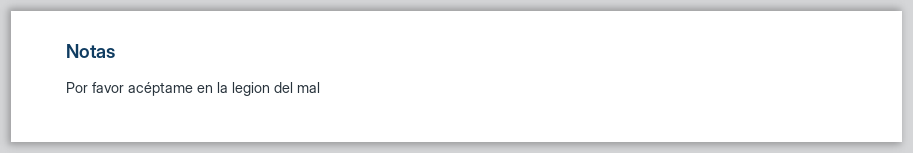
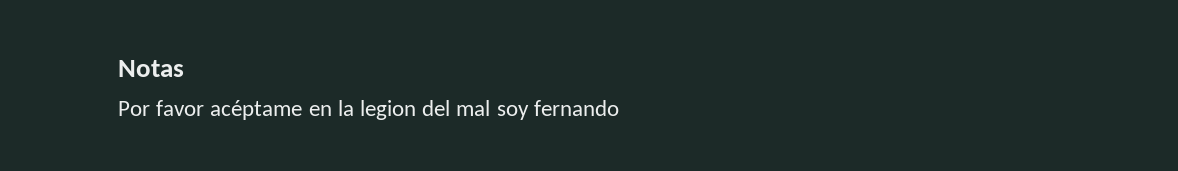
- Por favor acéptame en la legion del mal
+ Por favor acéptame en la legion del mal soy fernando

